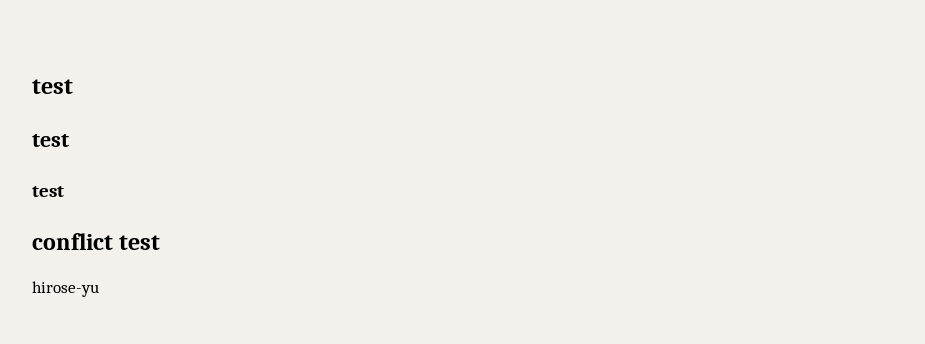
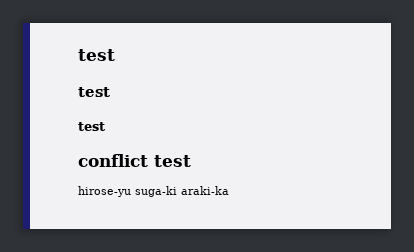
- hirose-yu
+ hirose-yu suga-ki araki-ka

